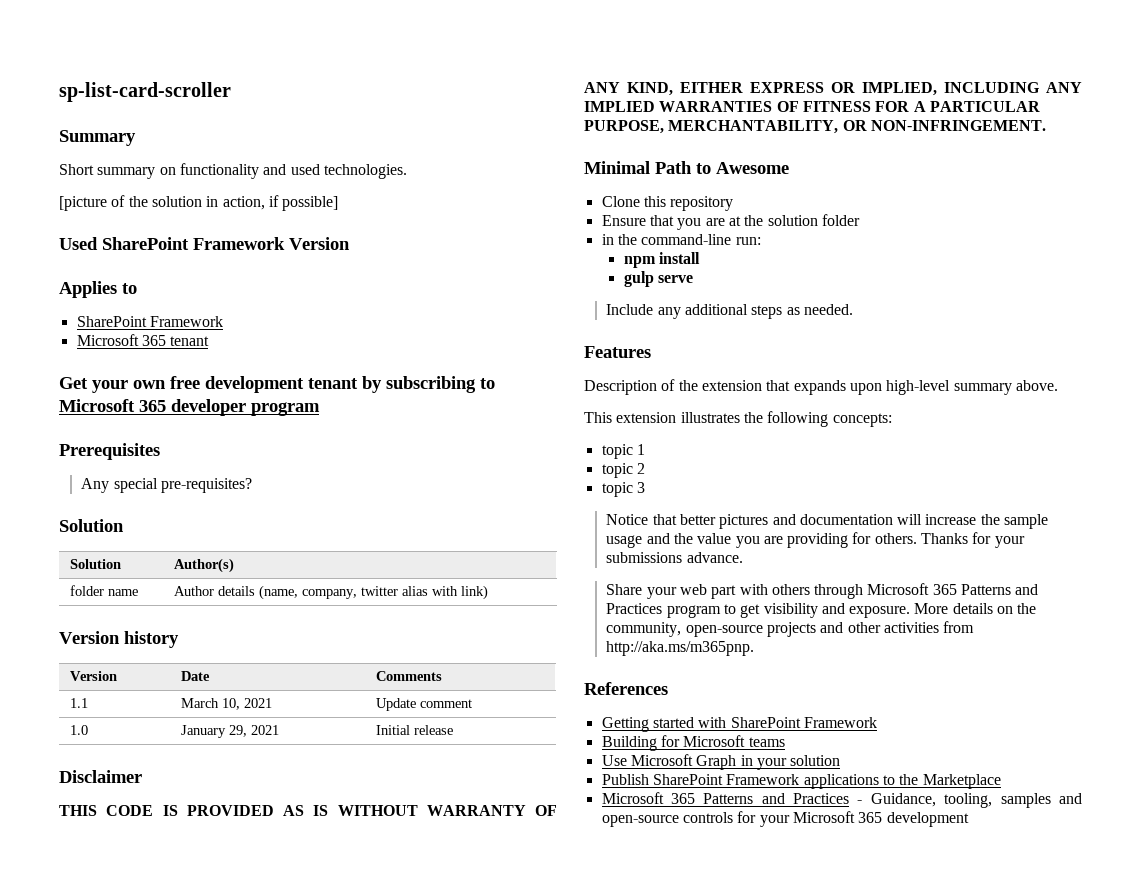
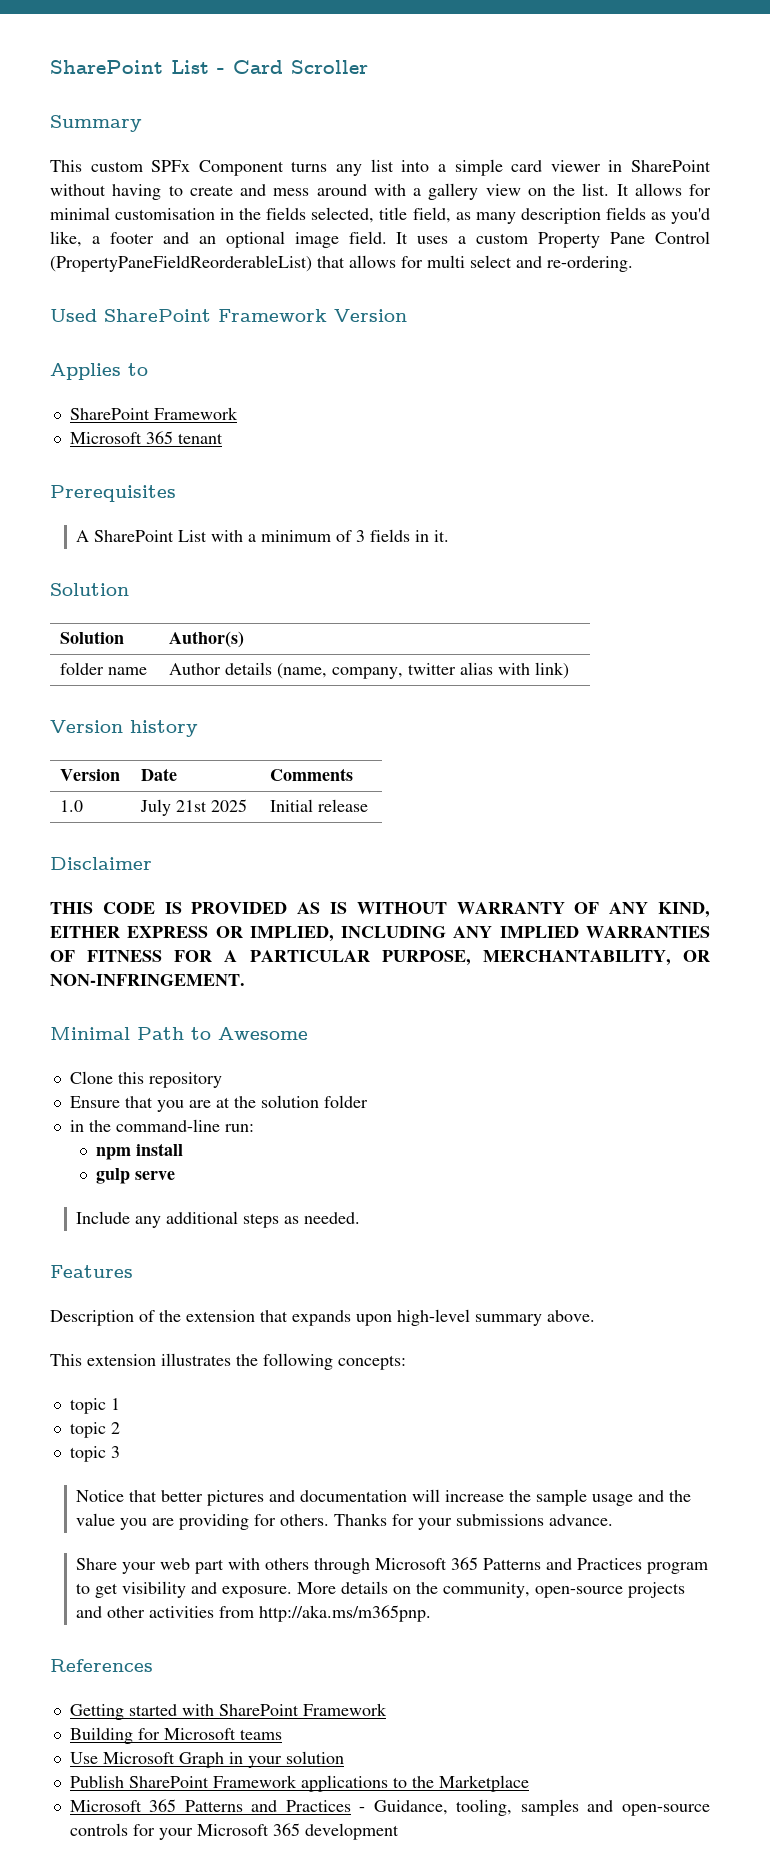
- sp-list-card-scroller
+ SharePoint List - Card Scroller
  Summary
- Short summary on functionality and used technologies.
- [picture of the solution in action, if possible]
+ This custom SPFx Component turns any list into a simple card viewer in SharePoint without having to create and mess around with a gallery view on the list. It allows for minimal customisation in the fields selected, title field, as many description fields as you'd like, a footer and an optional image field. It uses a custom Property Pane Control (PropertyPaneFieldReorderableList) that allows for multi select and re-ordering.
- Get your own free development tenant by subscribing to Microsoft 365 developer program
  Prerequisites
- Any special pre-requisites?
+ A SharePoint List with a minimum of 3 fields in it.
- 1.1 | March 10, 2021 | Update comment
- 1.0 | January 29, 2021 | Initial release
+ 1.0 | July 21st 2025 | Initial release

